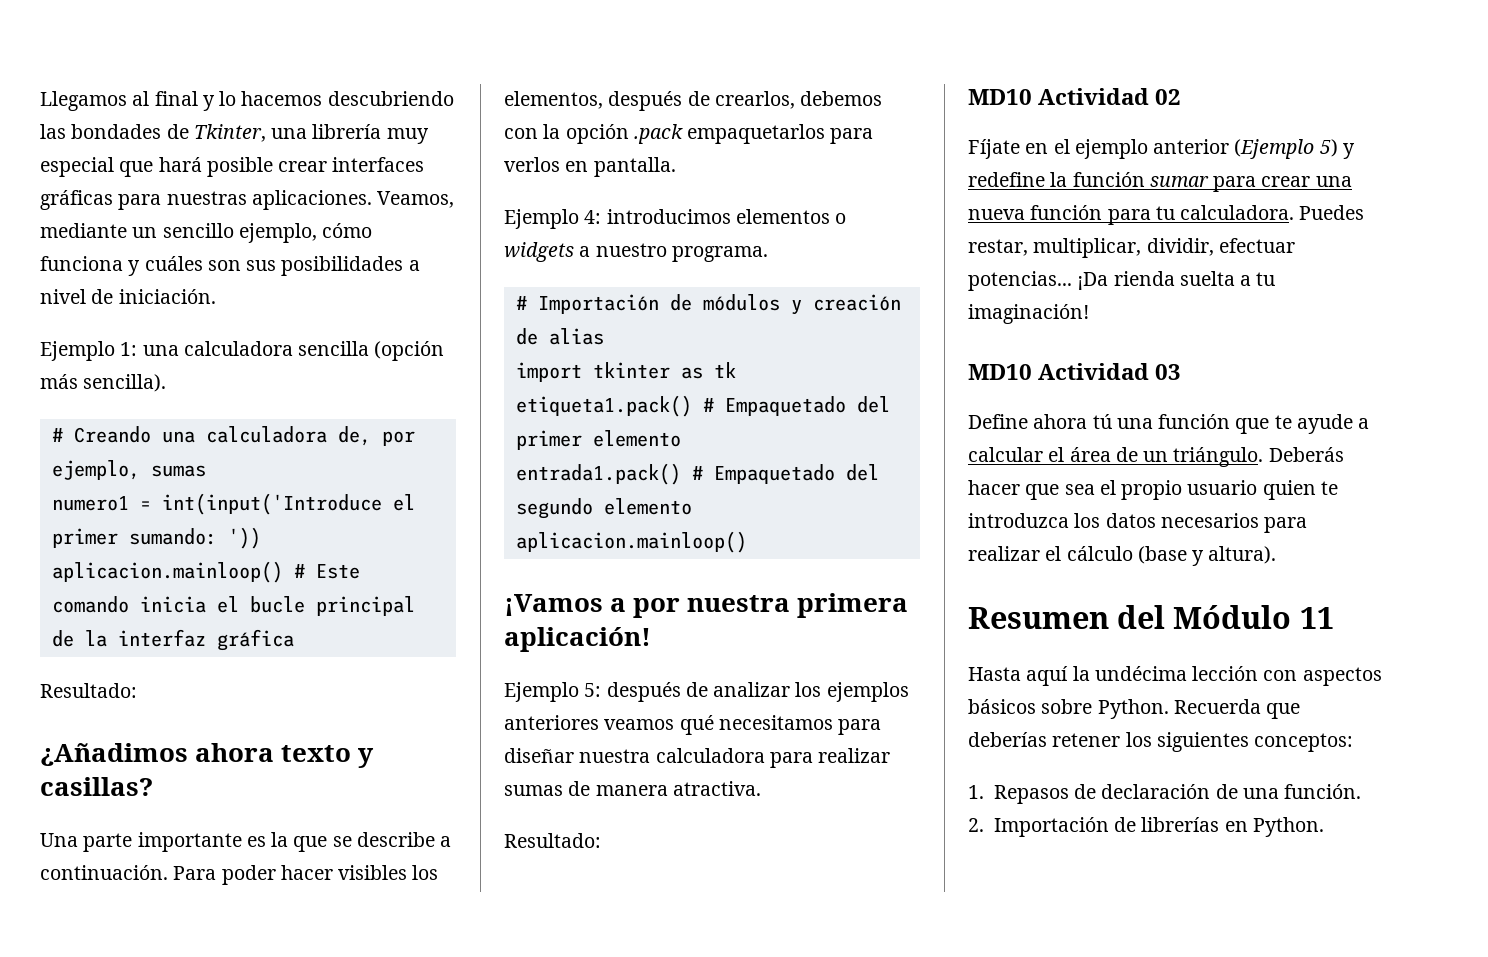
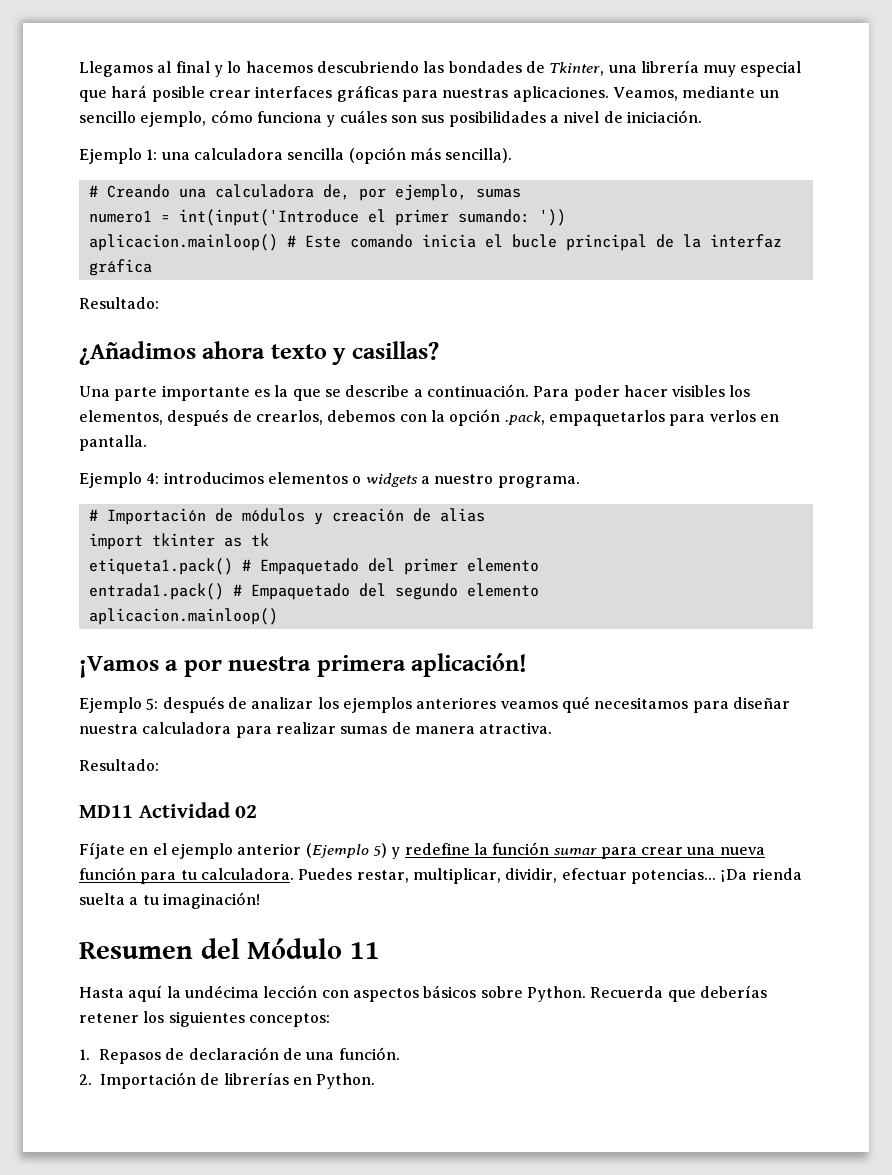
- Para poder hacer visibles los elementos, después de crearlos, debemos con la opción .pack empaquetarlos para verlos en pantalla.
+ Para poder hacer visibles los elementos, después de crearlos, debemos con la opción .pack, empaquetarlos para verlos en pantalla.
- MD10 Actividad 02
+ MD11 Actividad 02
- MD10 Actividad 03
- Define ahora tú una función que te ayude a calcular el área de un triángulo. Deberás hacer que sea el propio usuario quien te introduzca los datos necesarios para realizar el cálculo (base y altura).

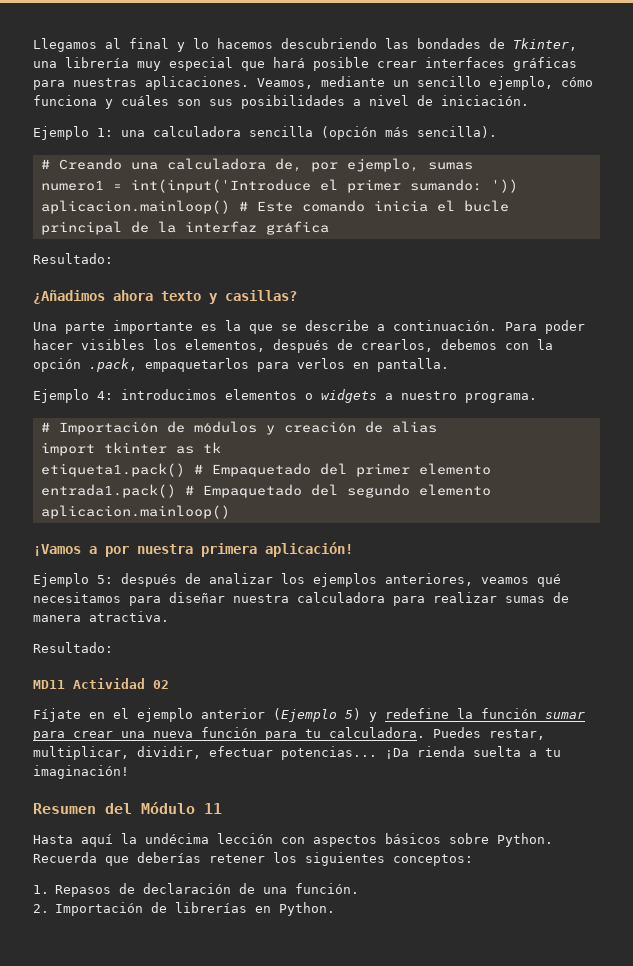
- Ejemplo 5: después de analizar los ejemplos anteriores veamos qué necesitamos para diseñar nuestra calculadora para realizar sumas de manera atractiva.
+ Ejemplo 5: después de analizar los ejemplos anteriores, veamos qué necesitamos para diseñar nuestra calculadora para realizar sumas de manera atractiva.

